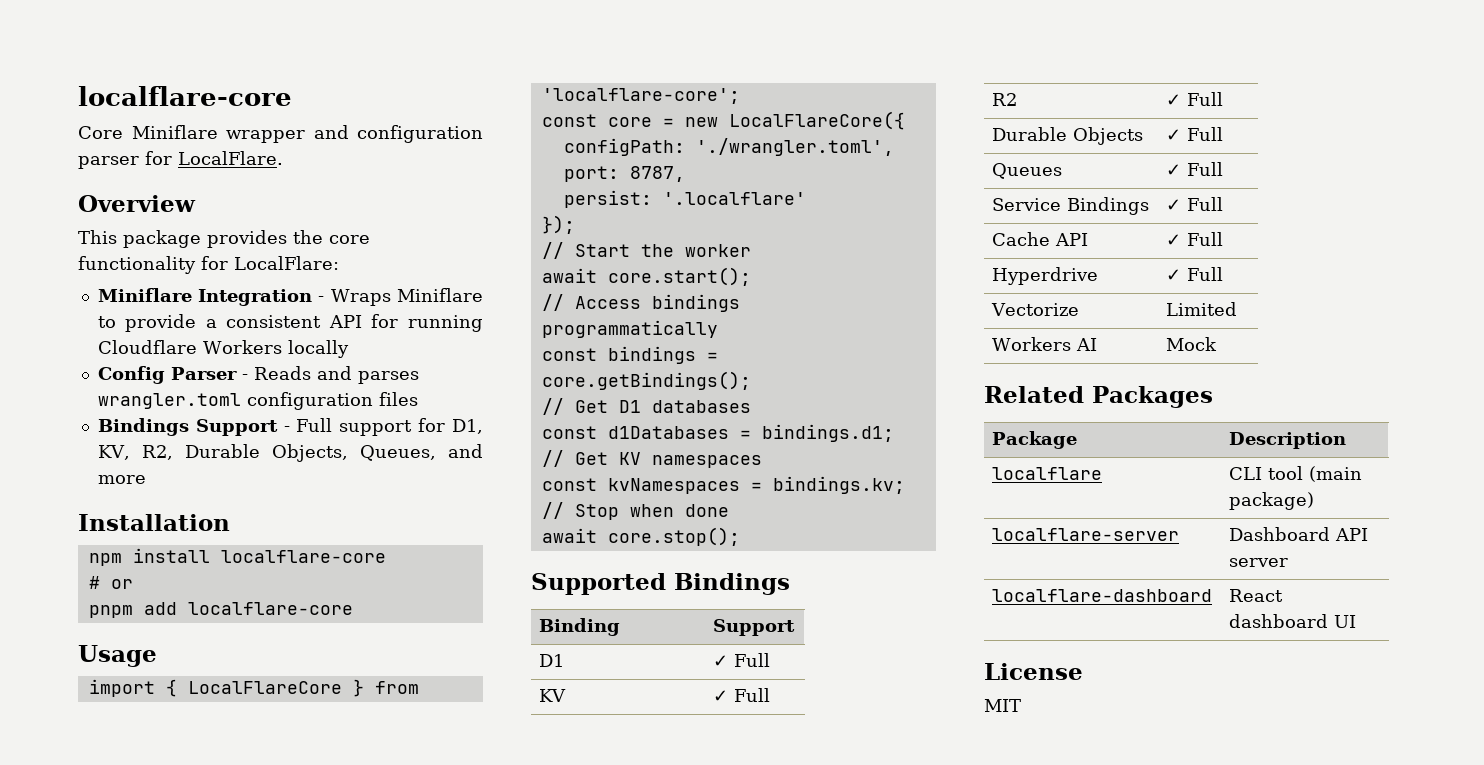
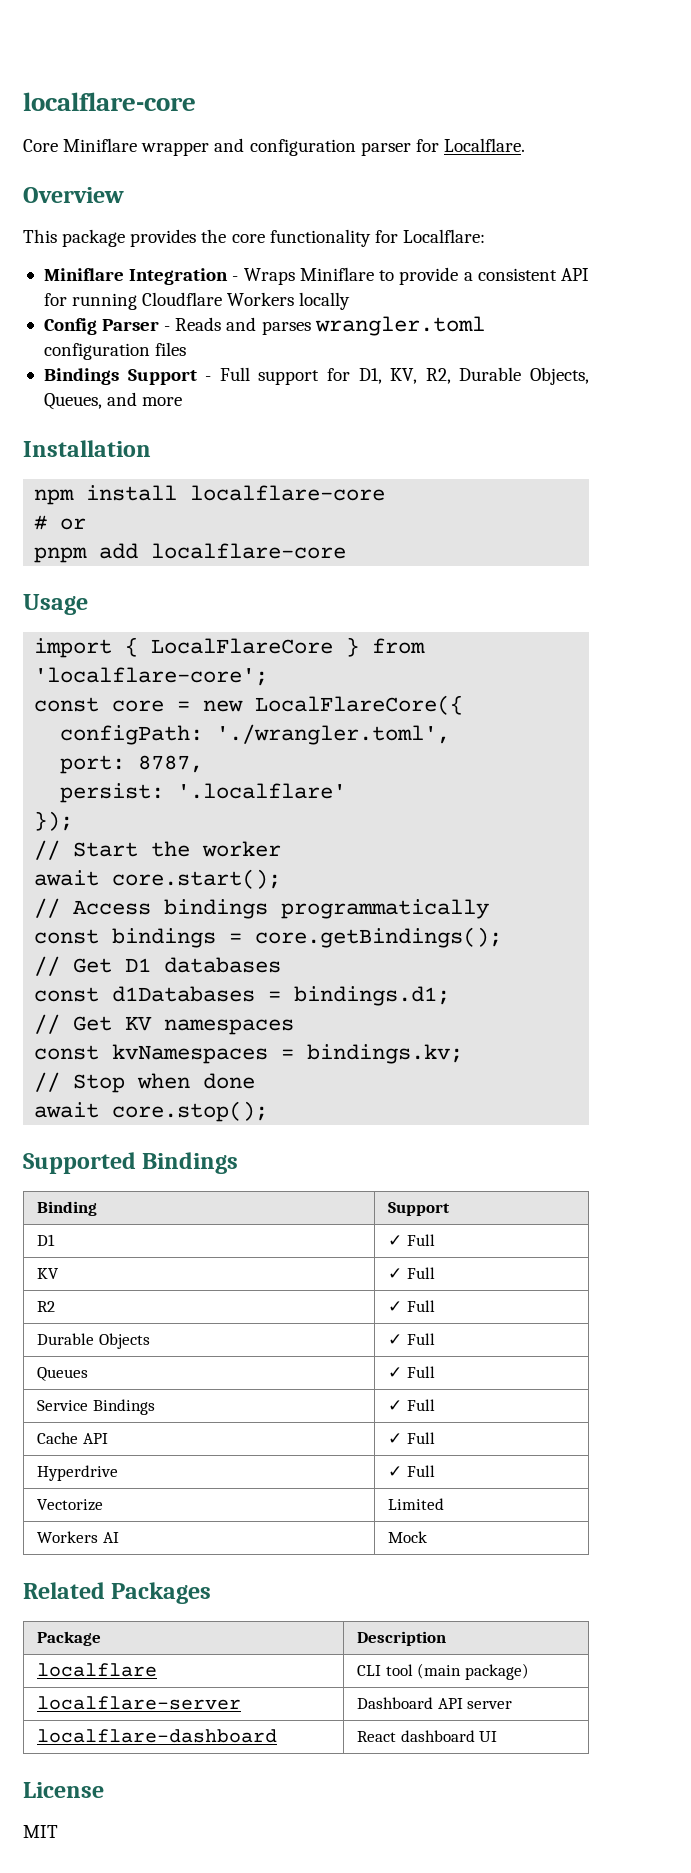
- Core Miniflare wrapper and configuration parser for LocalFlare.
+ Core Miniflare wrapper and configuration parser for Localflare.
- This package provides the core functionality for LocalFlare:
+ This package provides the core functionality for Localflare:

